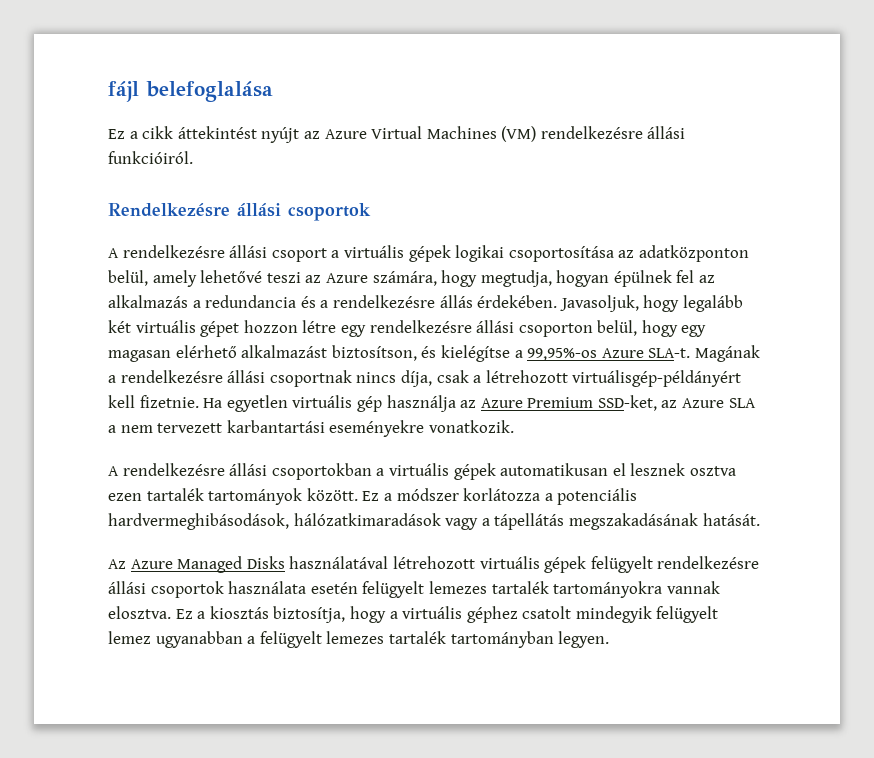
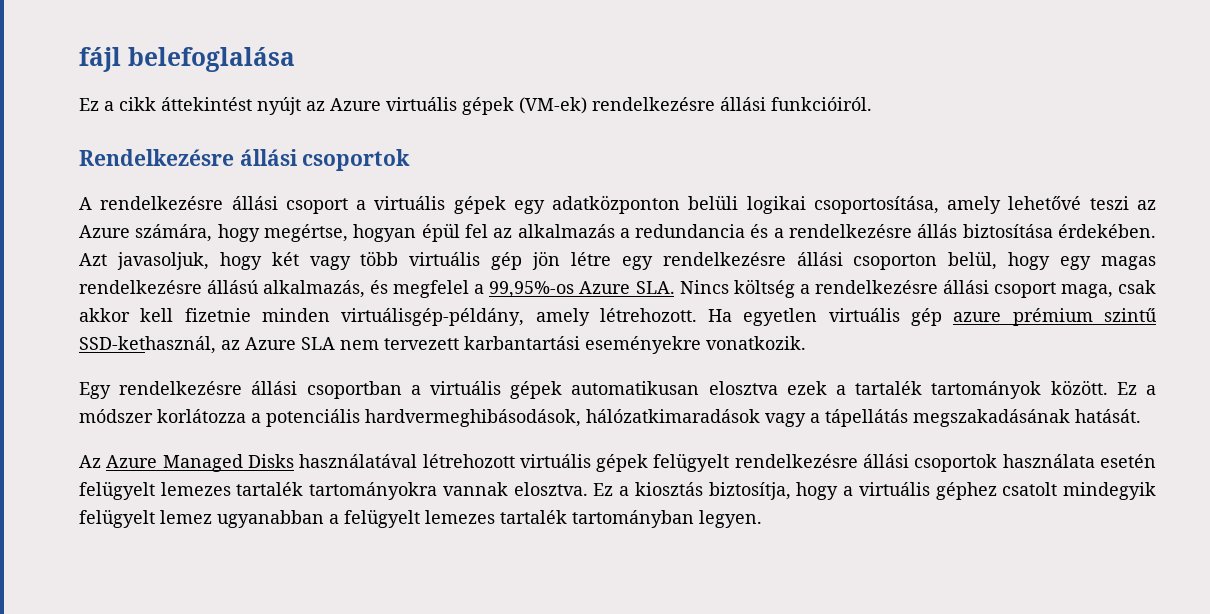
- Ez a cikk áttekintést nyújt az Azure Virtual Machines (VM) rendelkezésre állási funkcióiról.
+ Ez a cikk áttekintést nyújt az Azure virtuális gépek (VM-ek) rendelkezésre állási funkcióiról.
- A rendelkezésre állási csoport a virtuális gépek logikai csoportosítása az adatközponton belül, amely lehetővé teszi az Azure számára, hogy megtudja, hogyan épülnek fel az alkalmazás a redundancia és a rendelkezésre állás érdekében. Javasoljuk, hogy legalább két virtuális gépet hozzon létre egy rendelkezésre állási csoporton belül, hogy egy magasan elérhető alkalmazást biztosítson, és kielégítse a 99,95%-os Azure SLA-t. Magának a rendelkezésre állási csoportnak nincs díja, csak a létrehozott virtuálisgép-példányért kell fizetnie. Ha egyetlen virtuális gép használja az Azure Premium SSD-ket, az Azure SLA a nem tervezett karbantartási eseményekre vonatkozik.
+ A rendelkezésre állási csoport a virtuális gépek egy adatközponton belüli logikai csoportosítása, amely lehetővé teszi az Azure számára, hogy megértse, hogyan épül fel az alkalmazás a redundancia és a rendelkezésre állás biztosítása érdekében. Azt javasoljuk, hogy két vagy több virtuális gép jön létre egy rendelkezésre állási csoporton belül, hogy egy magas rendelkezésre állású alkalmazás, és megfelel a 99,95%-os Azure SLA. Nincs költség a rendelkezésre állási csoport maga, csak akkor kell fizetnie minden virtuálisgép-példány, amely létrehozott. Ha egyetlen virtuális gép azure prémium szintű SSD-kethasznál, az Azure SLA nem tervezett karbantartási eseményekre vonatkozik.
- A rendelkezésre állási csoportokban a virtuális gépek automatikusan el lesznek osztva ezen tartalék tartományok között.
+ Egy rendelkezésre állási csoportban a virtuális gépek automatikusan elosztva ezek a tartalék tartományok között.

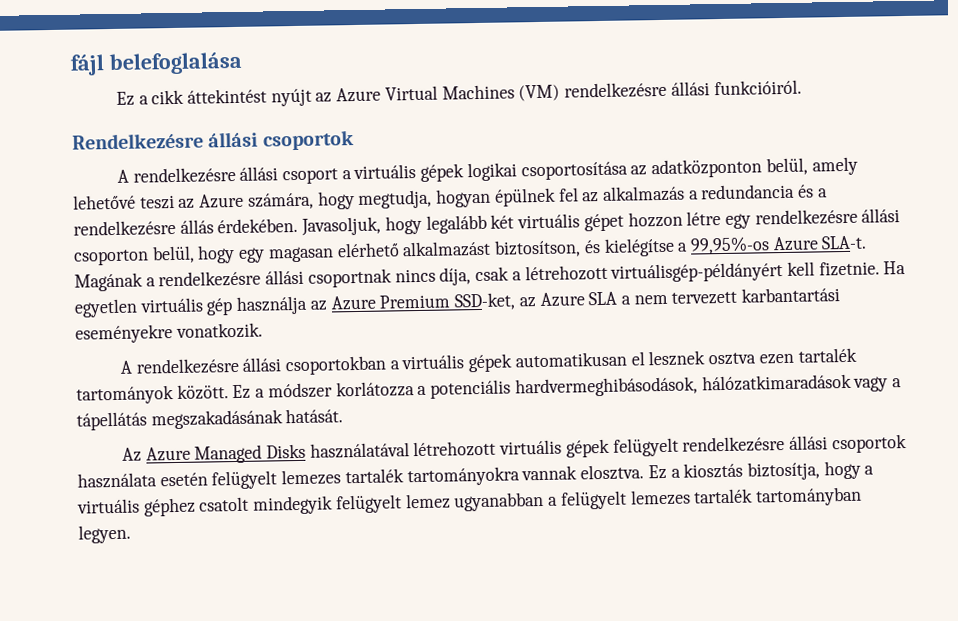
- Ez a cikk áttekintést nyújt az Azure virtuális gépek (VM-ek) rendelkezésre állási funkcióiról.
+ Ez a cikk áttekintést nyújt az Azure Virtual Machines (VM) rendelkezésre állási funkcióiról.
- A rendelkezésre állási csoport a virtuális gépek egy adatközponton belüli logikai csoportosítása, amely lehetővé teszi az Azure számára, hogy megértse, hogyan épül fel az alkalmazás a redundancia és a rendelkezésre állás biztosítása érdekében. Azt javasoljuk, hogy két vagy több virtuális gép jön létre egy rendelkezésre állási csoporton belül, hogy egy magas rendelkezésre állású alkalmazás, és megfelel a 99,95%-os Azure SLA. Nincs költség a rendelkezésre állási csoport maga, csak akkor kell fizetnie minden virtuálisgép-példány, amely létrehozott. Ha egyetlen virtuális gép azure prémium szintű SSD-kethasznál, az Azure SLA nem tervezett karbantartási eseményekre vonatkozik.
+ A rendelkezésre állási csoport a virtuális gépek logikai csoportosítása az adatközponton belül, amely lehetővé teszi az Azure számára, hogy megtudja, hogyan épülnek fel az alkalmazás a redundancia és a rendelkezésre állás érdekében. Javasoljuk, hogy legalább két virtuális gépet hozzon létre egy rendelkezésre állási csoporton belül, hogy egy magasan elérhető alkalmazást biztosítson, és kielégítse a 99,95%-os Azure SLA-t. Magának a rendelkezésre állási csoportnak nincs díja, csak a létrehozott virtuálisgép-példányért kell fizetnie. Ha egyetlen virtuális gép használja az Azure Premium SSD-ket, az Azure SLA a nem tervezett karbantartási eseményekre vonatkozik.
- Egy rendelkezésre állási csoportban a virtuális gépek automatikusan elosztva ezek a tartalék tartományok között.
+ A rendelkezésre állási csoportokban a virtuális gépek automatikusan el lesznek osztva ezen tartalék tartományok között.

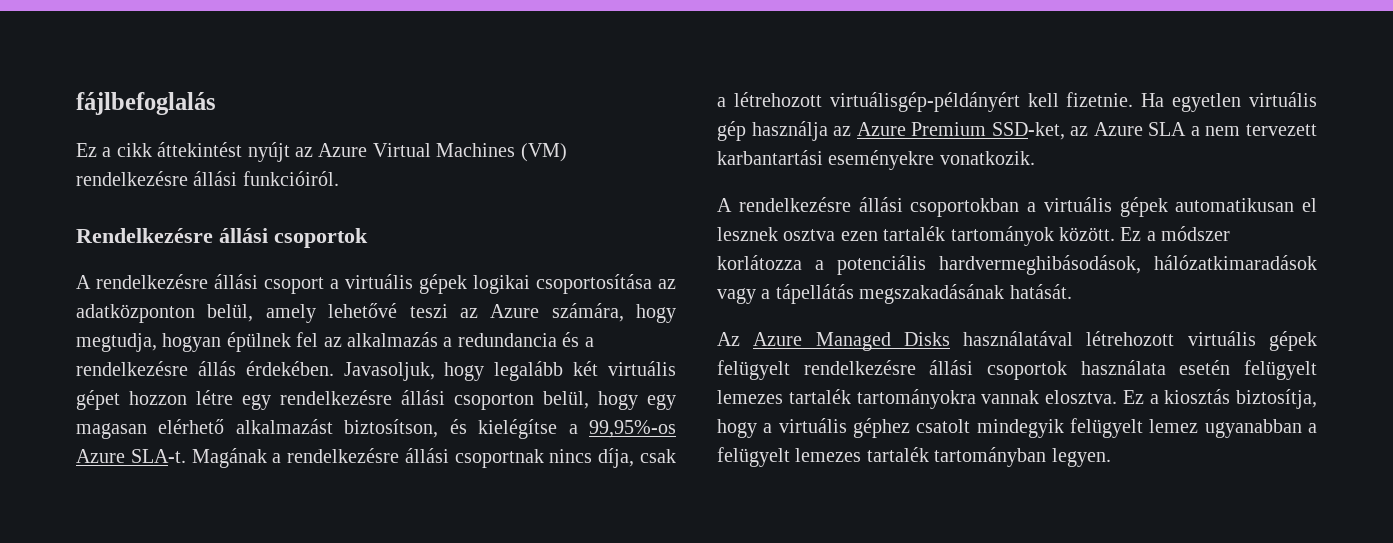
- fájl belefoglalása
+ fájlbefoglalás

